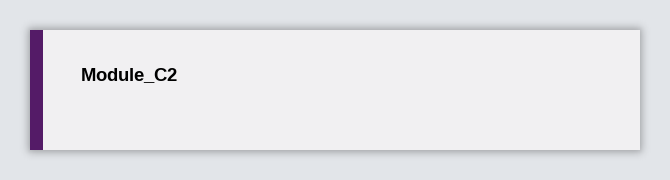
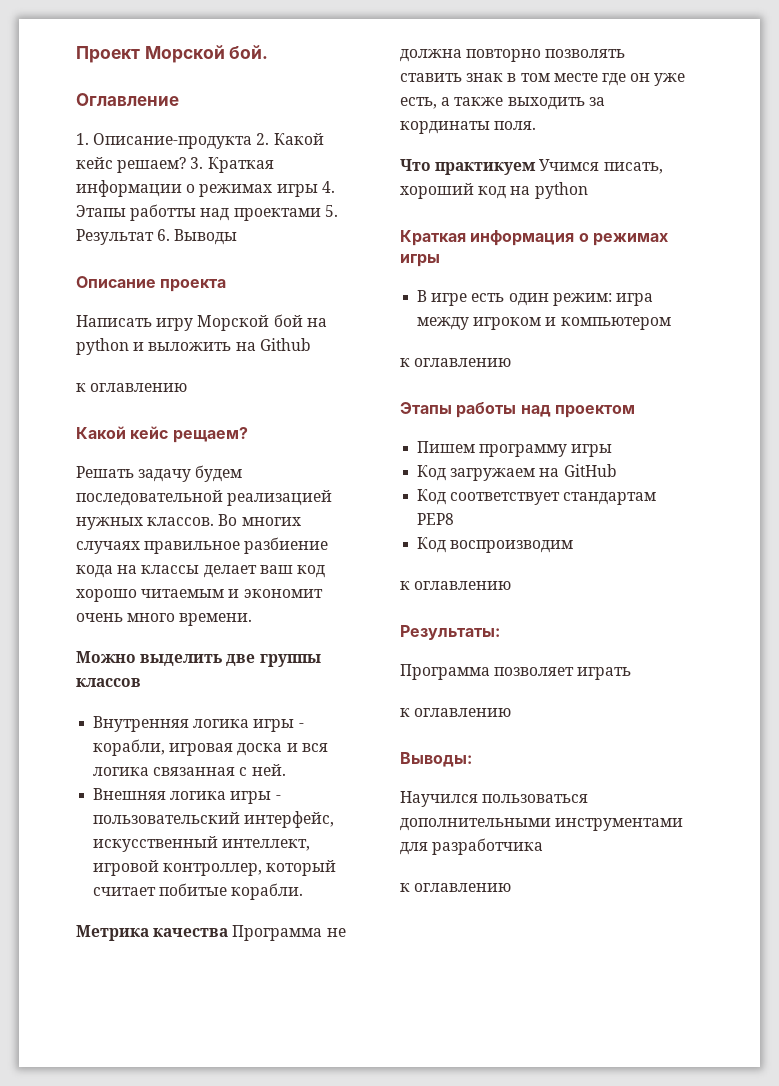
- Module_C2
+ Проект Морской бой.
+ Оглавление
+ 1. Описание-продукта 2. Какой кейс решаем? 3. Краткая информации о режимах игры 4. Этапы работты над проектами 5. Результат 6. Выводы
+ Описание проекта
+ Написать игру Морской бой на python и выложить на Github
+ к оглавлению
+ Какой кейс рещаем?
+ Решать задачу будем последовательной реализацией нужных классов. Во многих случаях правильное разбиение кода на классы делает ваш код хорошо читаемым и экономит очень много времени.
+ Можно выделить две группы классов
+ Внутренняя логика игры - корабли, игровая доска и вся логика связанная с ней.
+ Внешняя логика игры - пользовательский интерфейс, искусственный интеллект, игровой контроллер, который считает побитые корабли.
+ Метрика качества Программа не должна повторно позволять ставить знак в том месте где он уже есть, а также выходить за кординаты поля.
+ Что практикуем Учимся писать, хороший код на python
+ Краткая информация о режимах игры
+ В игре есть один режим: игра между игроком и компьютером
+ к оглавлению
+ Этапы работы над проектом
+ Пишем программу игры
+ Код загружаем на GitHub
+ Код соответствует стандартам PEP8
+ Код воспроизводим
+ к оглавлению
+ Результаты:
+ Программа позволяет играть
+ к оглавлению
+ Выводы:
+ Научился пользоваться дополнительными инструментами для разработчика
+ к оглавлению

